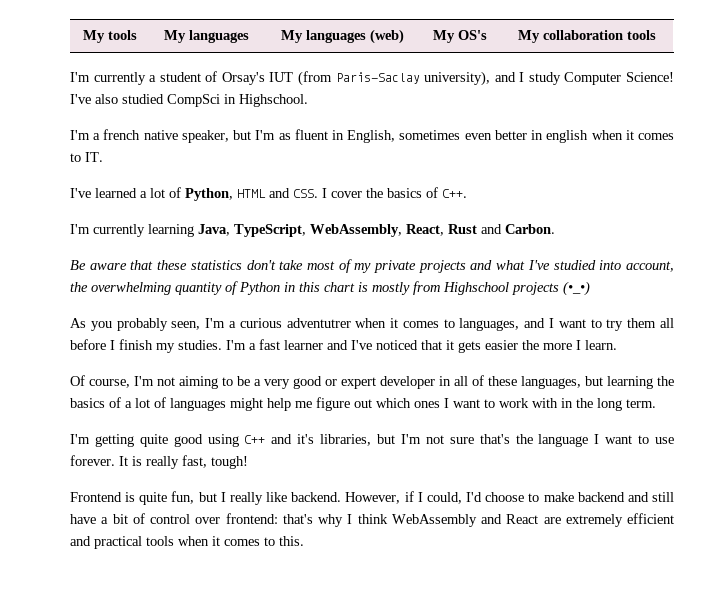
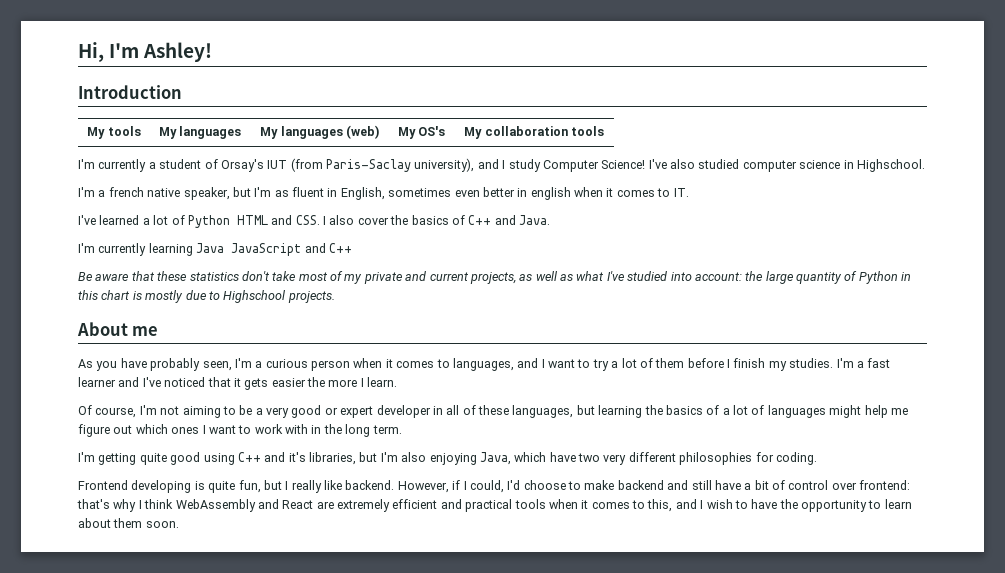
+ Hi, I'm Ashley!
+ Introduction
- I've also studied CompSci in Highschool.
+ I've also studied computer science in Highschool.
- I've learned a lot of Python, HTML and CSS. I cover the basics of C++.
+ I've learned a lot of Python HTML and CSS. I also cover the basics of C++ and Java.
- I'm currently learning Java, TypeScript, WebAssembly, React, Rust and Carbon.
+ I'm currently learning Java JavaScript and C++
- Be aware that these statistics don't take most of my private projects and what I've studied into account, the overwhelming quantity of Python in this chart is mostly from Highschool projects (•_•)
+ Be aware that these statistics don't take most of my private and current projects, as well as what I've studied into account: the large quantity of Python in this chart is mostly due to Highschool projects.
+ About me
- As you probably seen, I'm a curious adventutrer when it comes to languages, and I want to try them all before I finish my studies.
+ As you have probably seen, I'm a curious person when it comes to languages, and I want to try a lot of them before I finish my studies.
- I'm getting quite good using C++ and it's libraries, but I'm not sure that's the language I want to use forever. It is really fast, tough!
+ I'm getting quite good using C++ and it's libraries, but I'm also enjoying Java, which have two very different philosophies for coding.
- Frontend is quite fun, but I really like backend.
+ Frontend developing is quite fun, but I really like backend.
- However, if I could, I'd choose to make backend and still have a bit of control over frontend: that's why I think WebAssembly and React are extremely efficient and practical tools when it comes to this.
+ However, if I could, I'd choose to make backend and still have a bit of control over frontend: that's why I think WebAssembly and React are extremely efficient and practical tools when it comes to this, and I wish to have the opportunity to learn about them soon.

